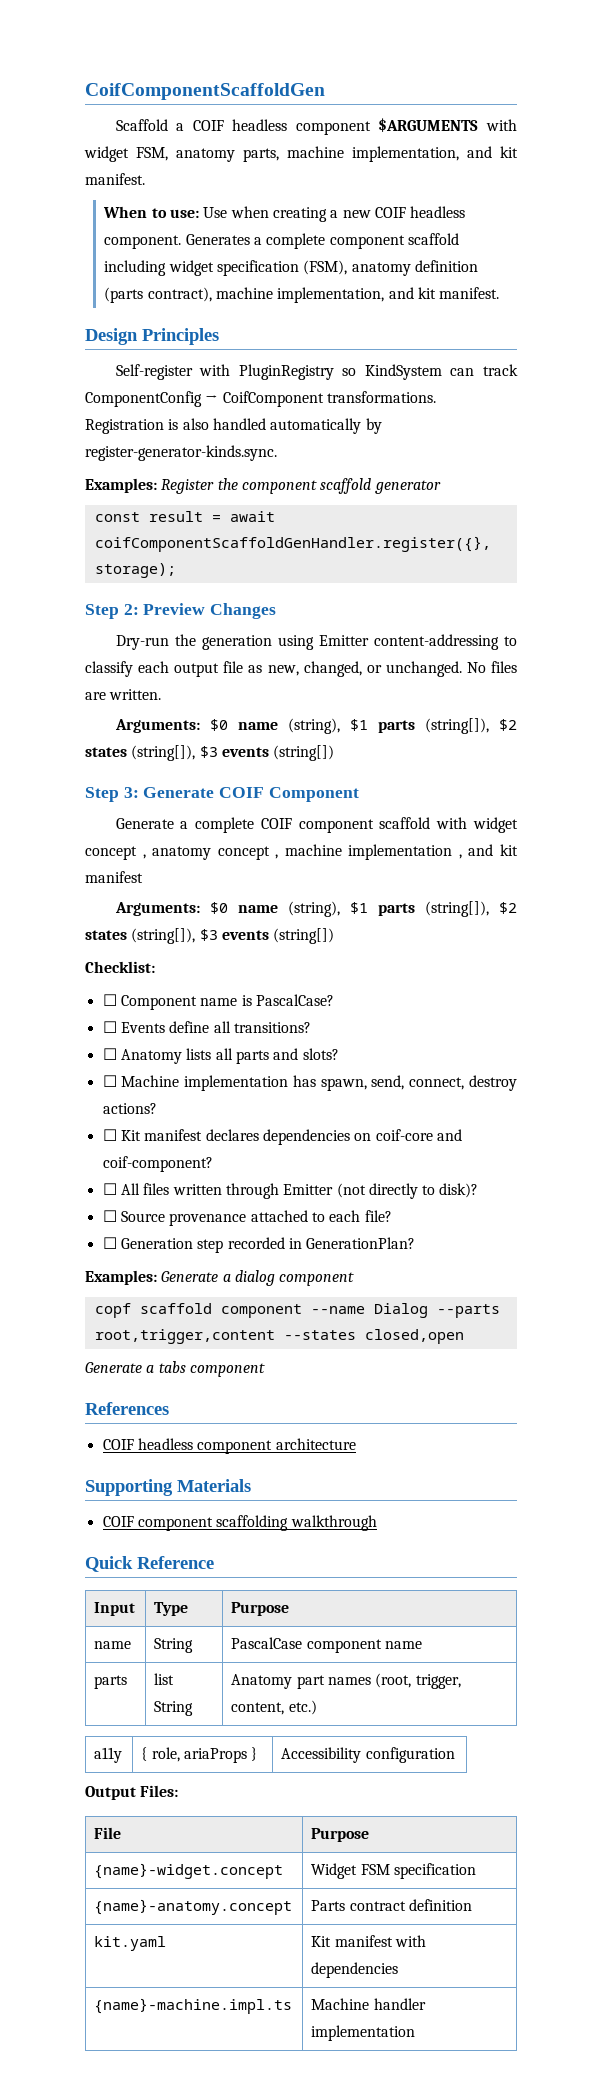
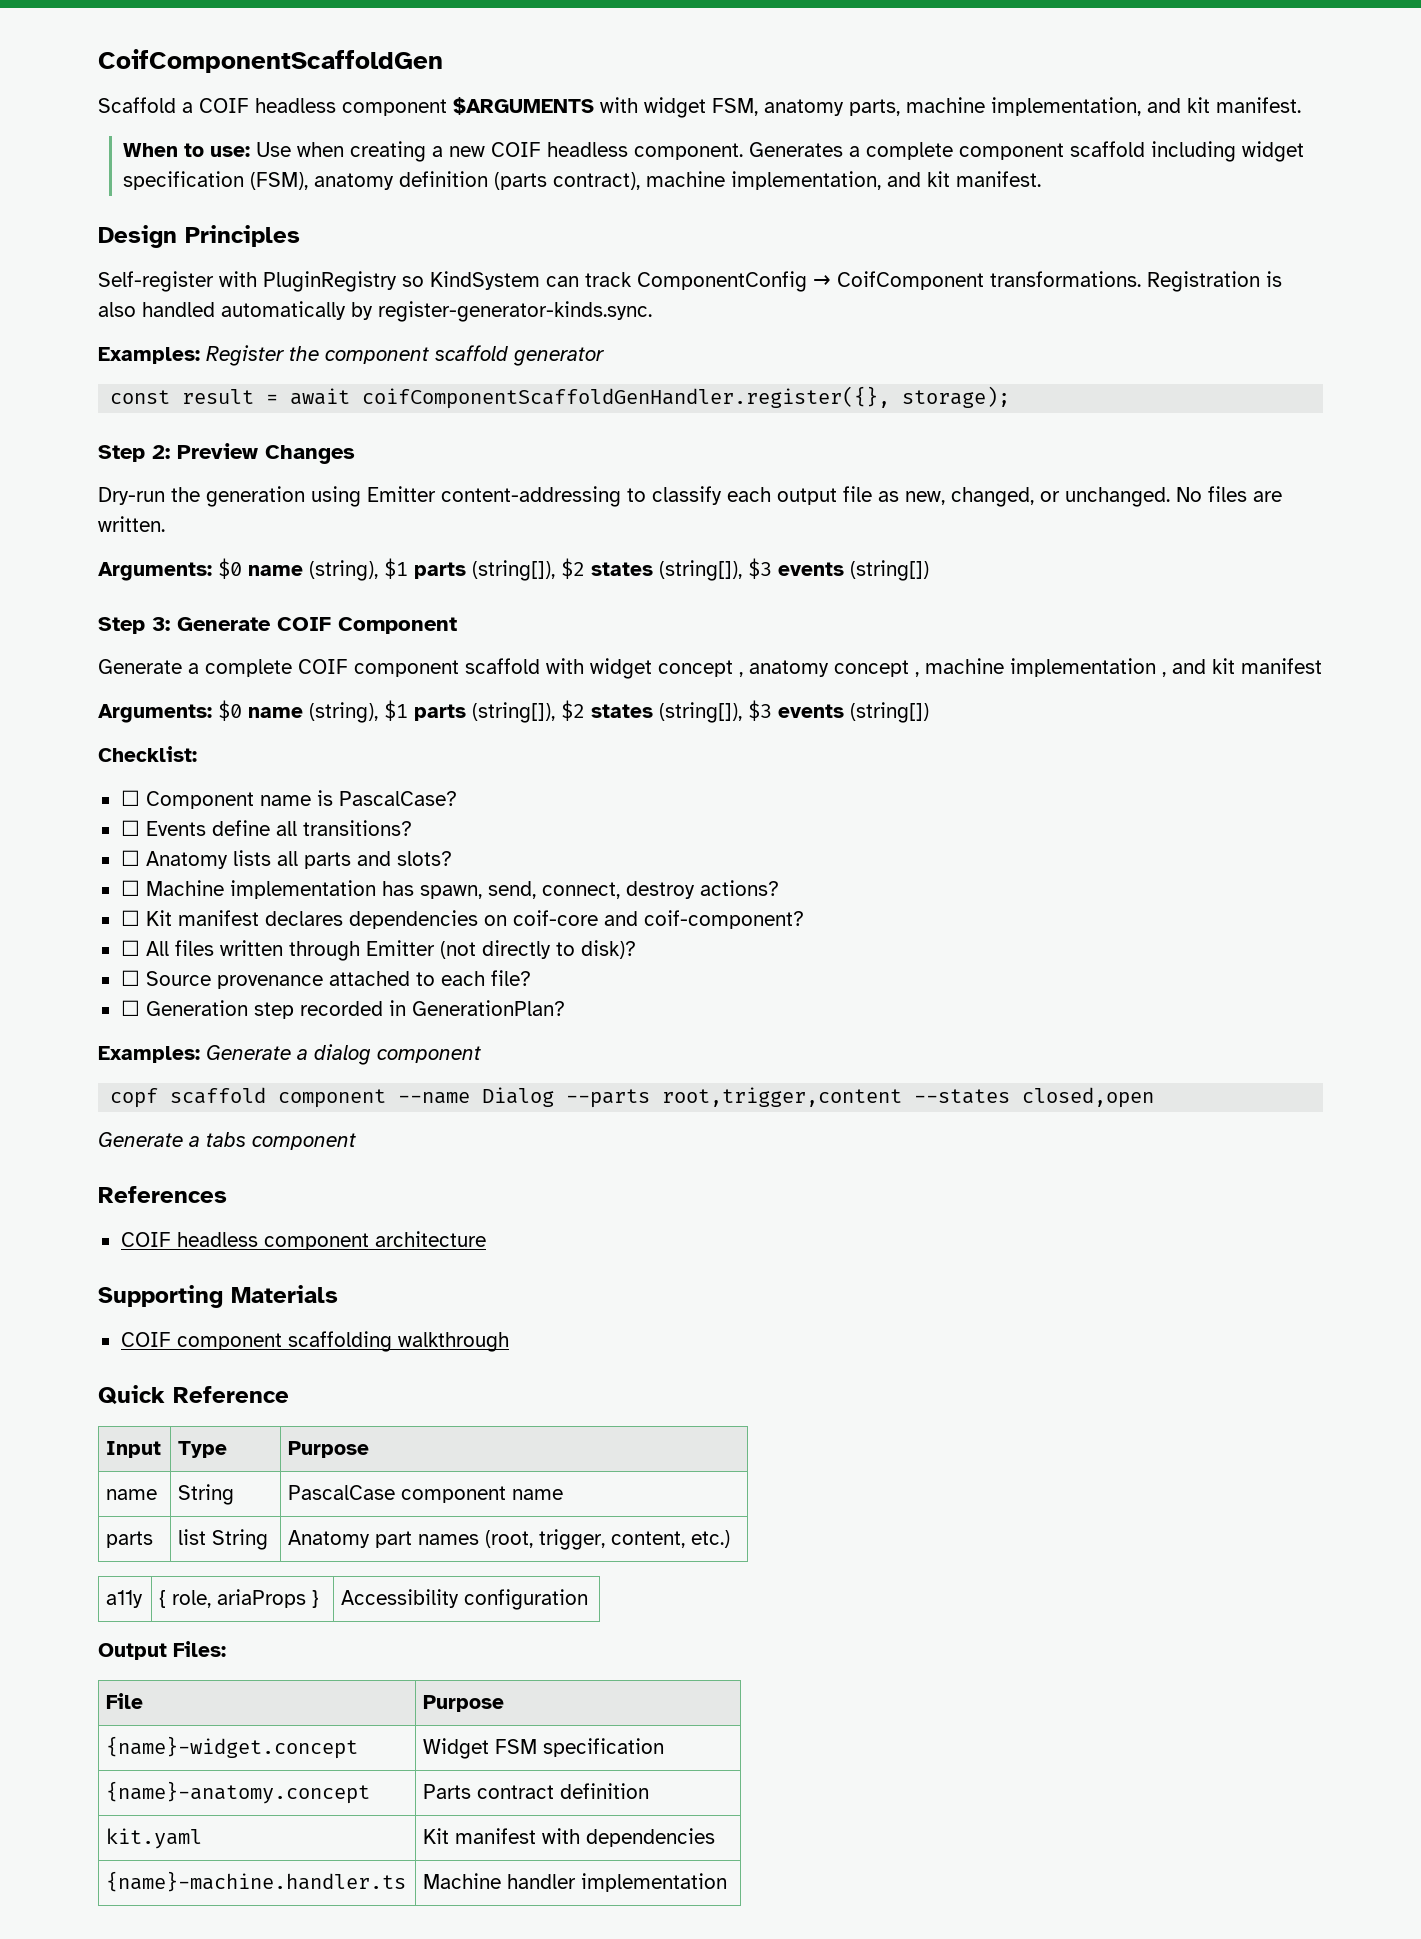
- {name}-machine.impl.ts | Machine handler implementation
+ {name}-machine.handler.ts | Machine handler implementation

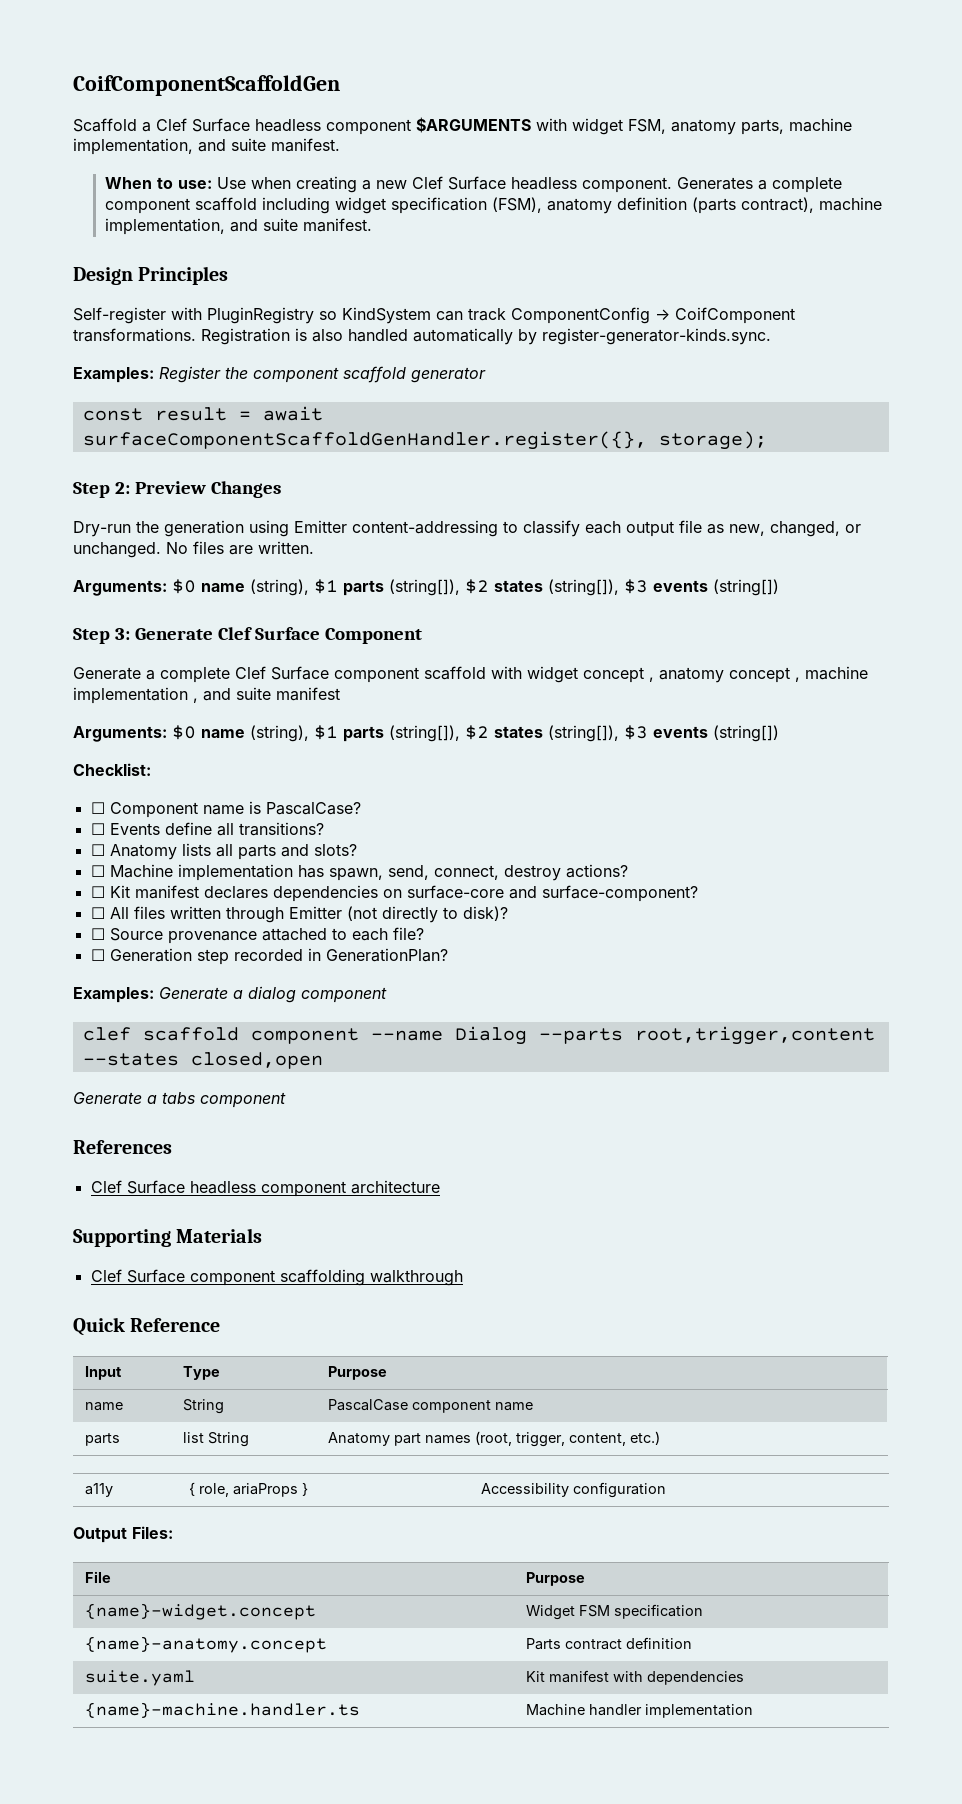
- Scaffold a COIF headless component $ARGUMENTS with widget FSM, anatomy parts, machine implementation, and kit manifest.
+ Scaffold a Clef Surface headless component $ARGUMENTS with widget FSM, anatomy parts, machine implementation, and suite manifest.
- When to use: Use when creating a new COIF headless component.
+ When to use: Use when creating a new Clef Surface headless component.
- Generates a complete component scaffold including widget specification (FSM), anatomy definition (parts contract), machine implementation, and kit manifest.
+ Generates a complete component scaffold including widget specification (FSM), anatomy definition (parts contract), machine implementation, and suite manifest.
- const result = await coifComponentScaffoldGenHandler.register({}, storage);
+ const result = await surfaceComponentScaffoldGenHandler.register({}, storage);
- Step 3: Generate COIF Component
+ Step 3: Generate Clef Surface Component
- Generate a complete COIF component scaffold with widget concept , anatomy concept , machine implementation , and kit manifest
+ Generate a complete Clef Surface component scaffold with widget concept , anatomy concept , machine implementation , and suite manifest
- ☐ Kit manifest declares dependencies on coif-core and coif-component?
+ ☐ Kit manifest declares dependencies on surface-core and surface-component?
- copf scaffold component --name Dialog --parts root,trigger,content --states closed,open
+ clef scaffold component --name Dialog --parts root,trigger,content --states closed,open
- COIF headless component architecture
+ Clef Surface headless component architecture
- COIF component scaffolding walkthrough
+ Clef Surface component scaffolding walkthrough
- kit.yaml | Kit manifest with dependencies
+ suite.yaml | Kit manifest with dependencies

